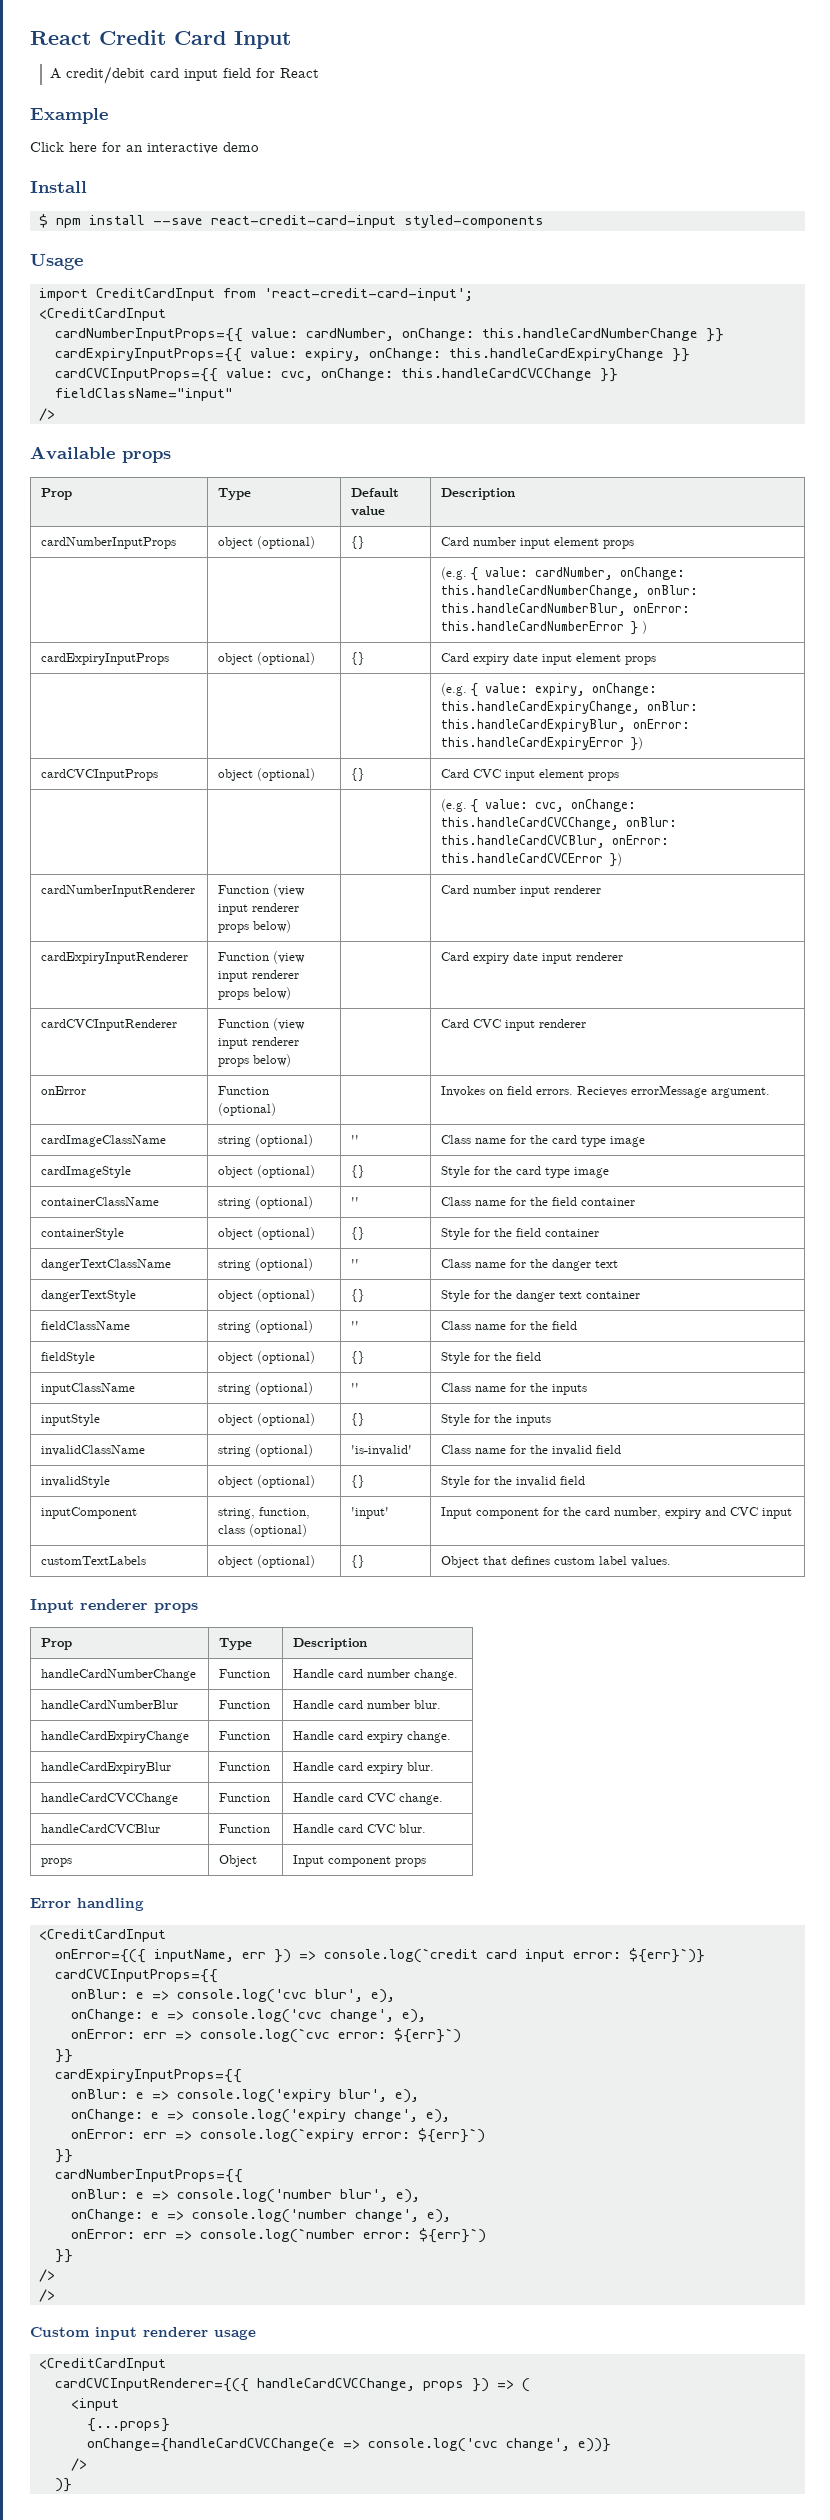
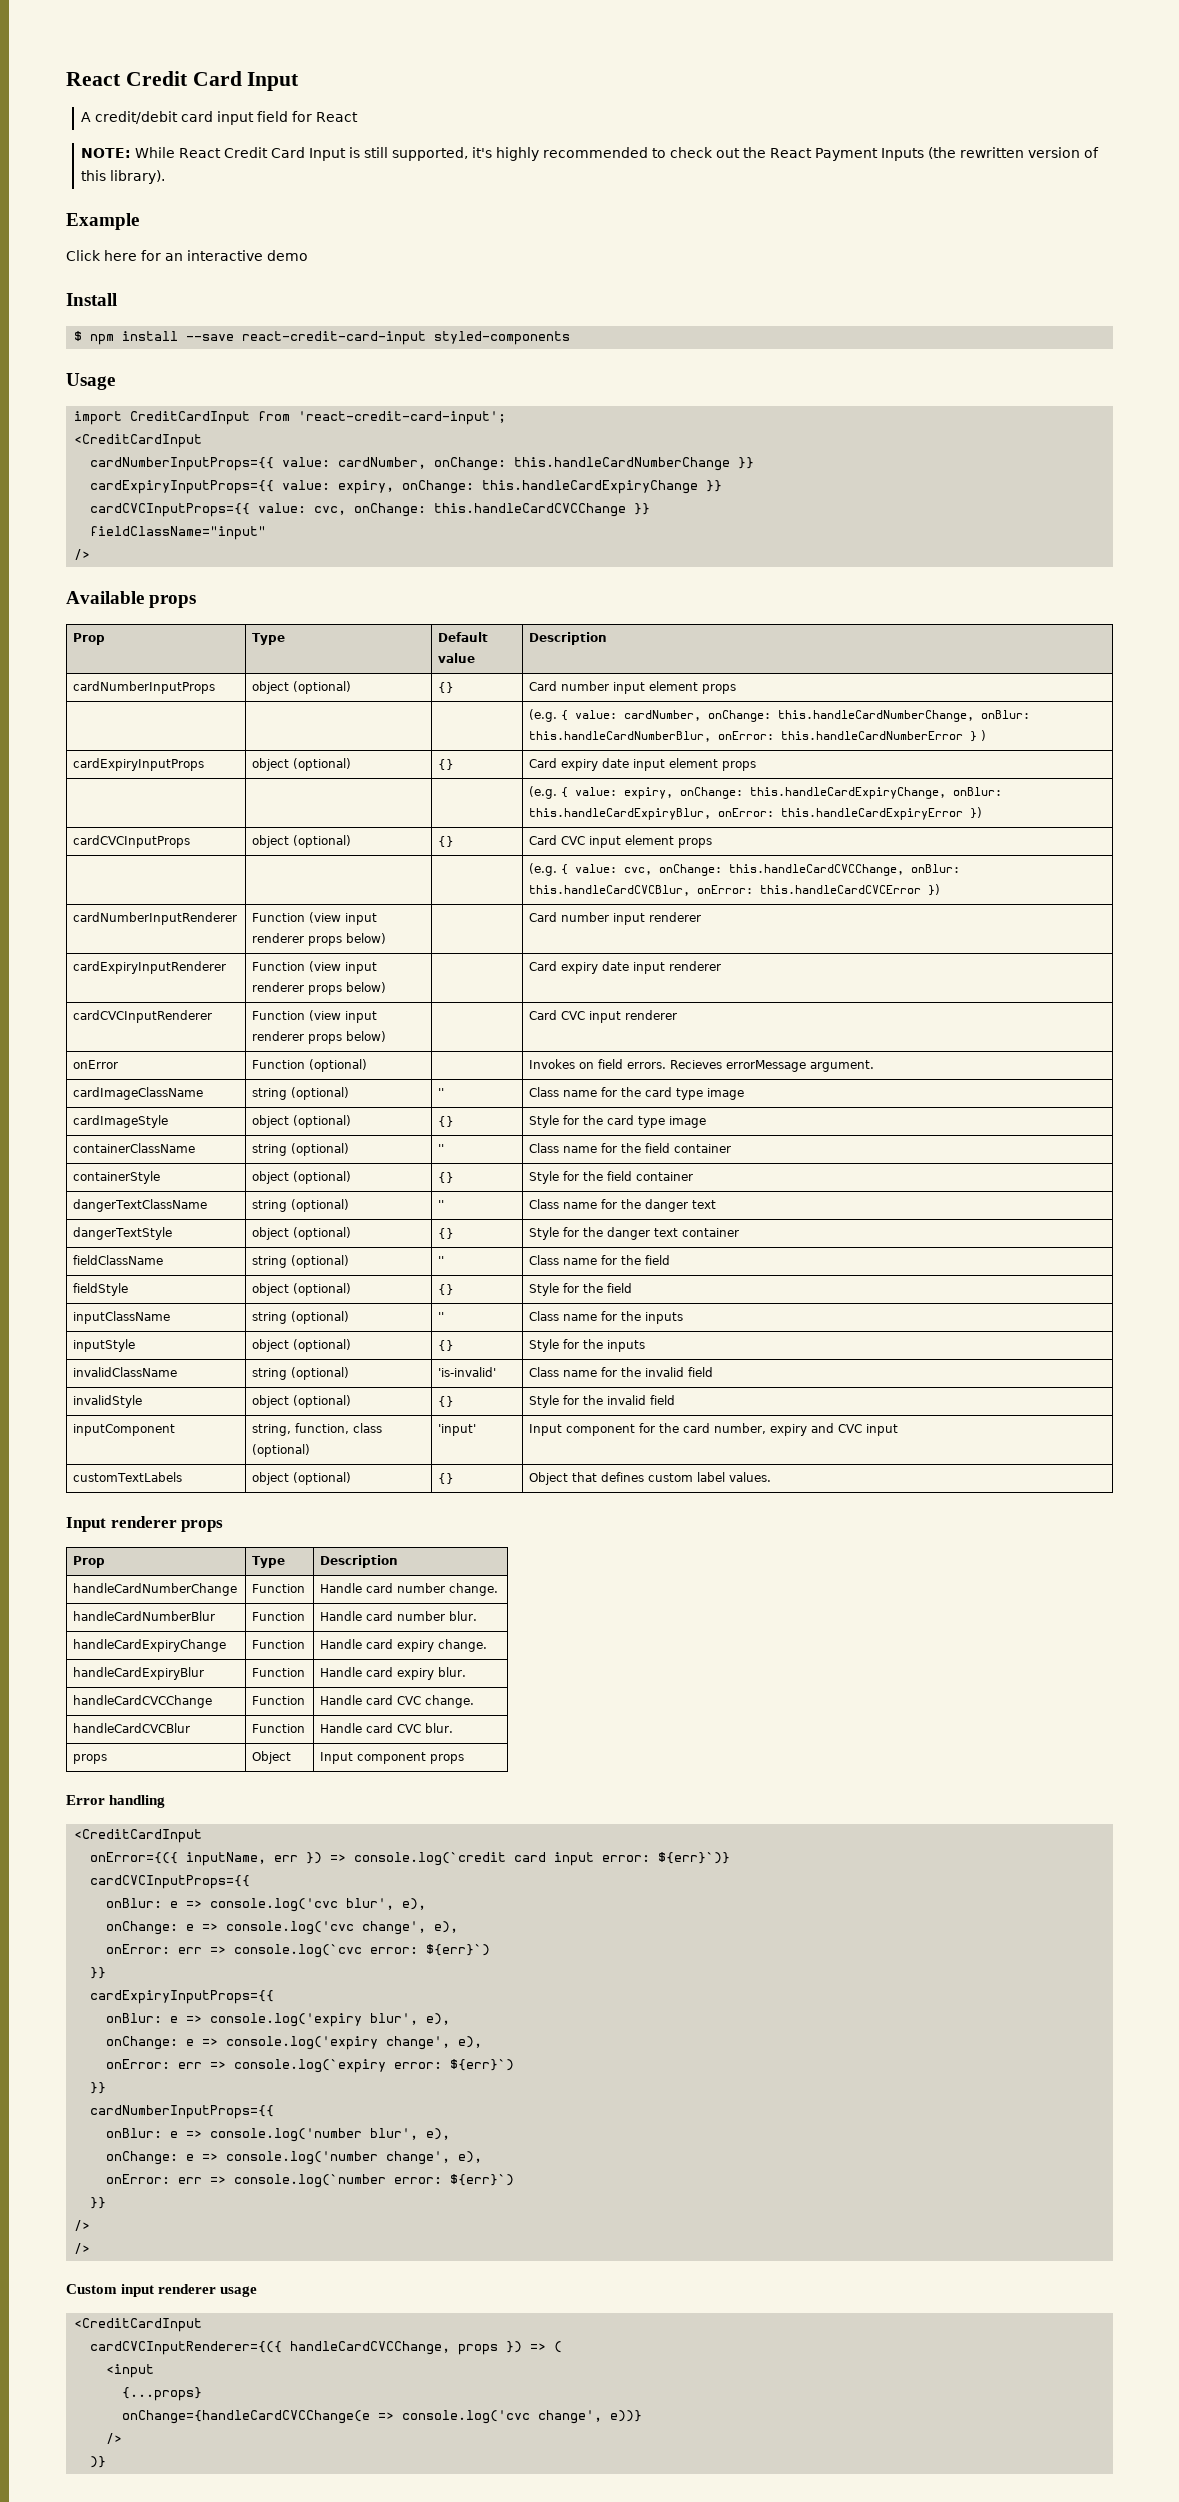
+ NOTE: While React Credit Card Input is still supported, it's highly recommended to check out the React Payment Inputs (the rewritten version of this library).

